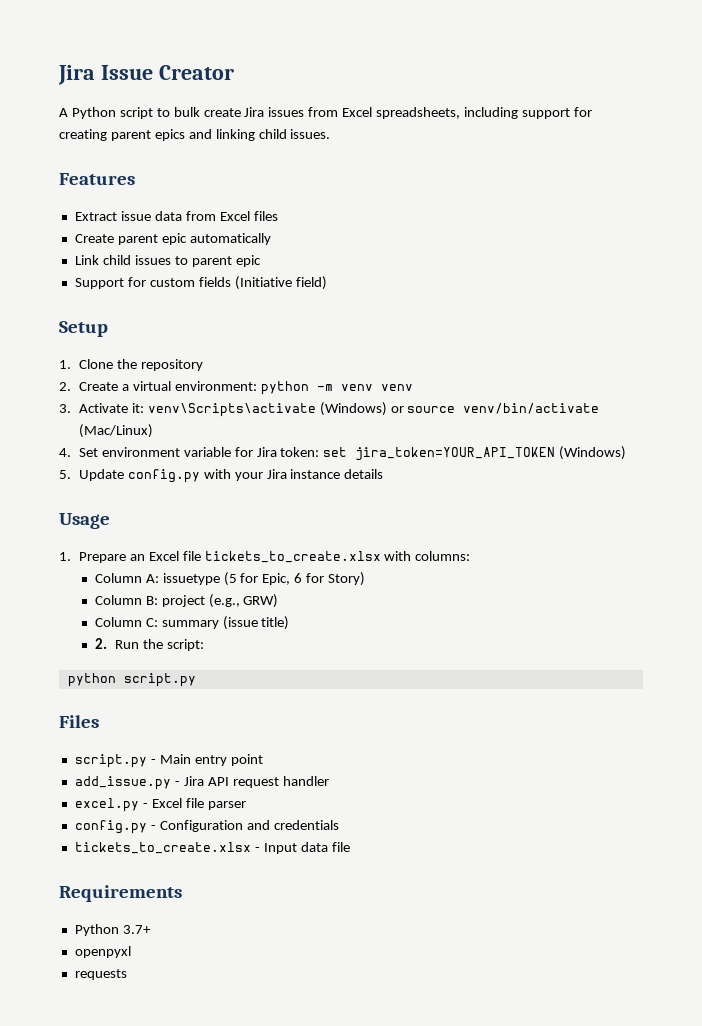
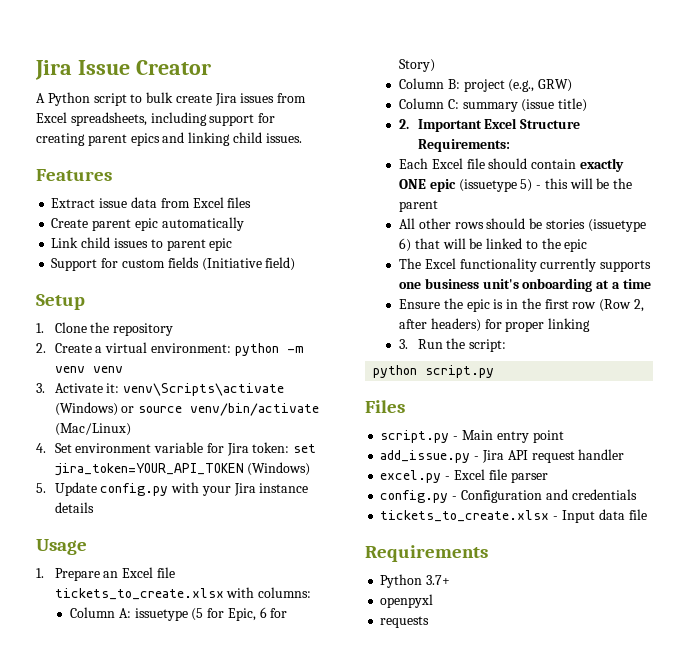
- 2. Run the script:
+ 2. Important Excel Structure Requirements:
+ Each Excel file should contain exactly ONE epic (issuetype 5) - this will be the parent
+ All other rows should be stories (issuetype 6) that will be linked to the epic
+ The Excel functionality currently supports one business unit's onboarding at a time
+ Ensure the epic is in the first row (Row 2, after headers) for proper linking
+ 3. Run the script:

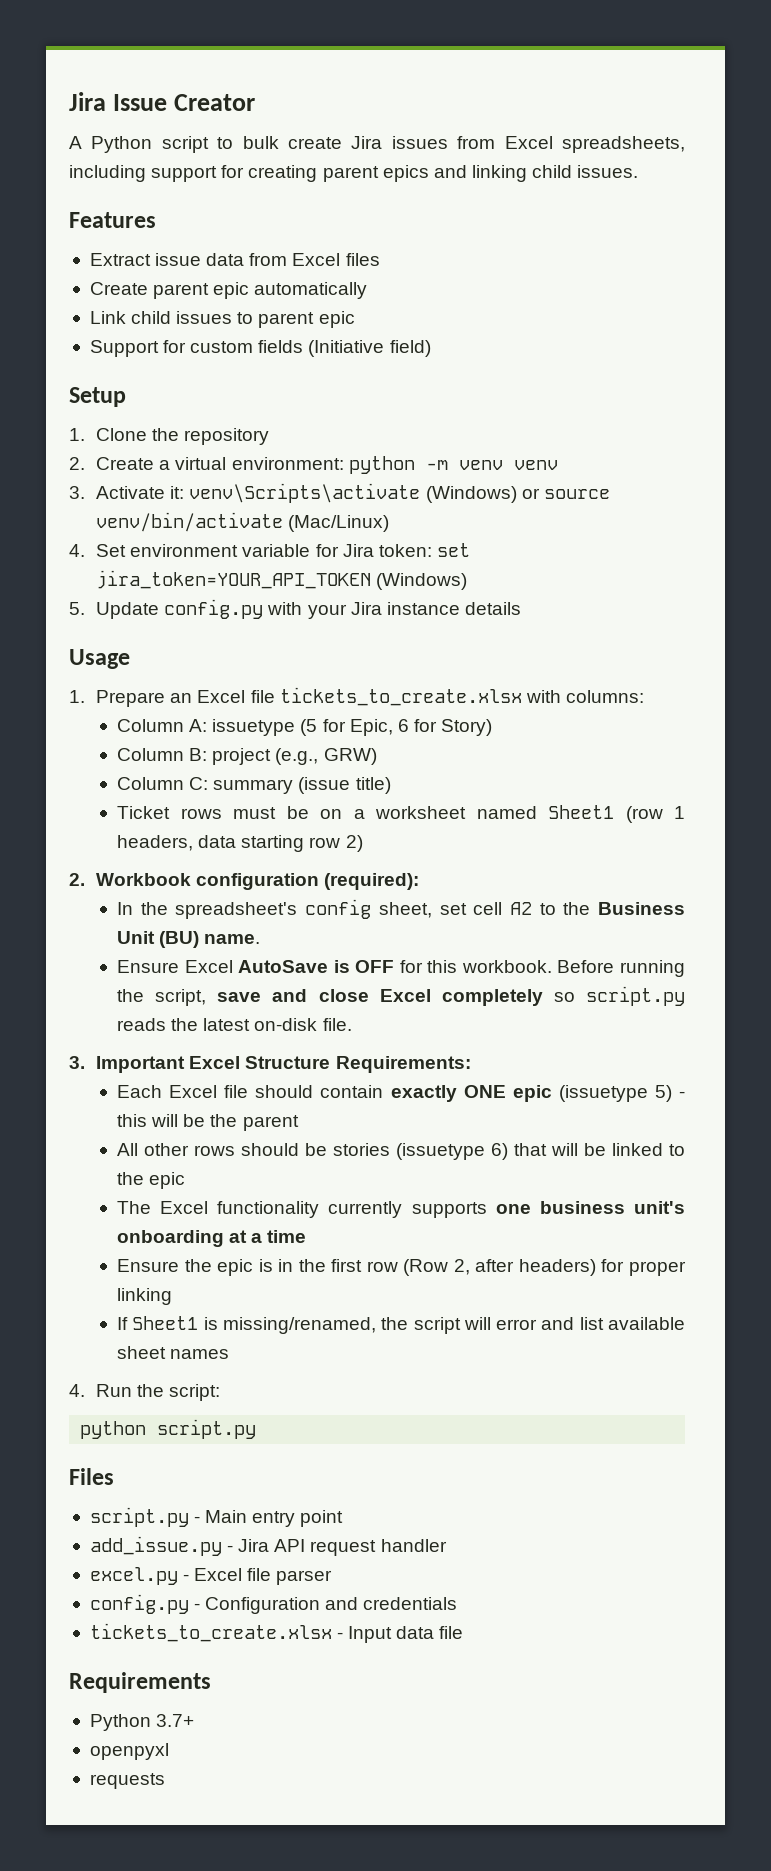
- 2. Important Excel Structure Requirements:
+ Ticket rows must be on a worksheet named Sheet1 (row 1 headers, data starting row 2)
+ 2. Workbook configuration (required):
+ In the spreadsheet's config sheet, set cell A2 to the Business Unit (BU) name.
+ Ensure Excel AutoSave is OFF for this workbook. Before running the script, save and close Excel completely so script.py reads the latest on-disk file.
+ 3. Important Excel Structure Requirements:
- 3. Run the script:
+ If Sheet1 is missing/renamed, the script will error and list available sheet names
+ 4. Run the script:

